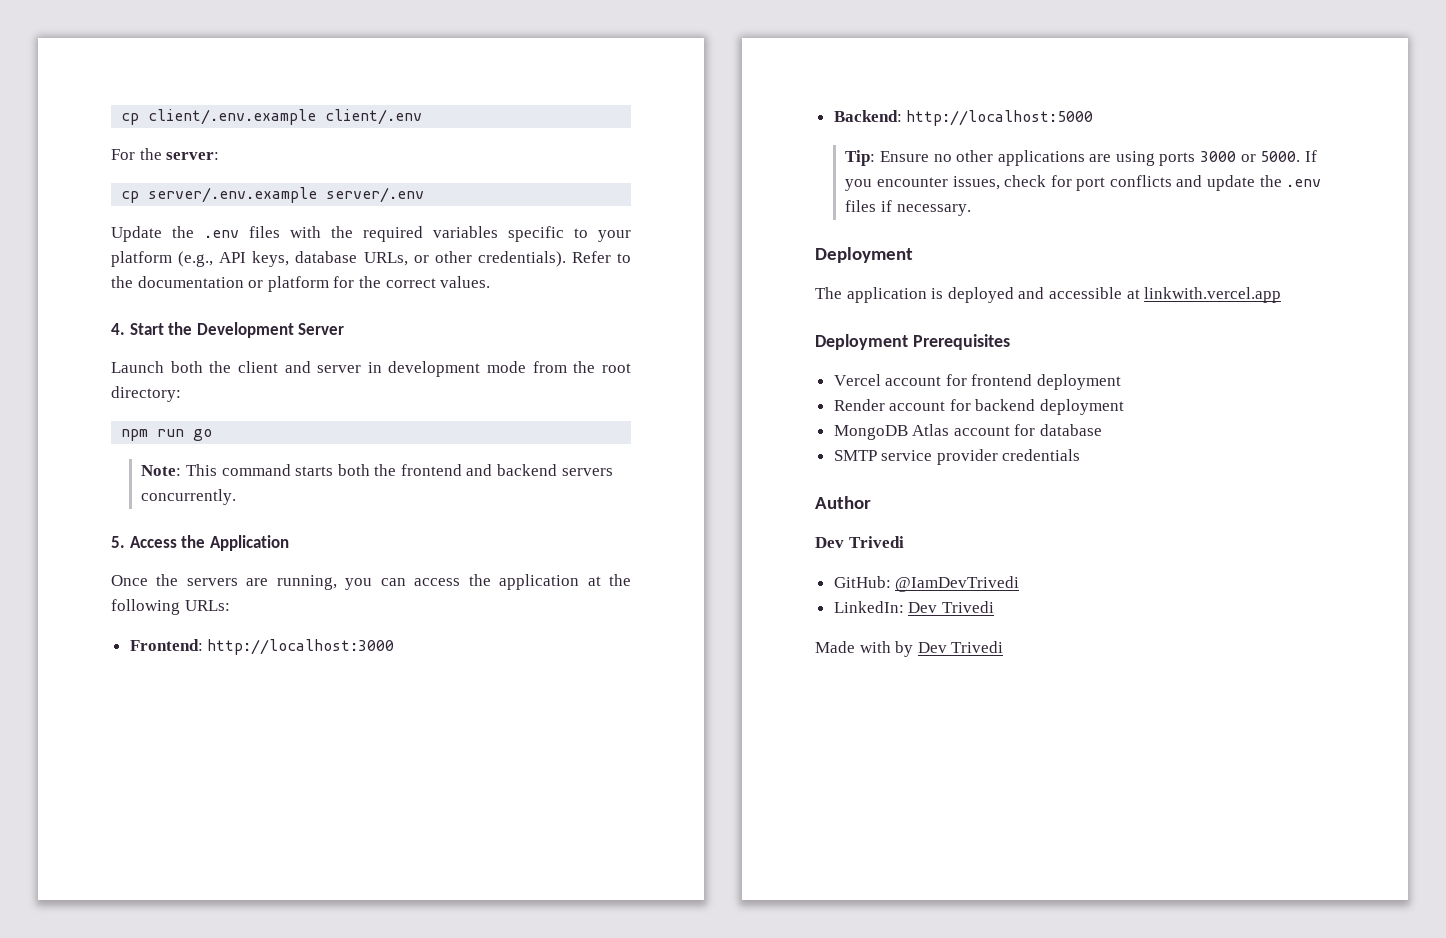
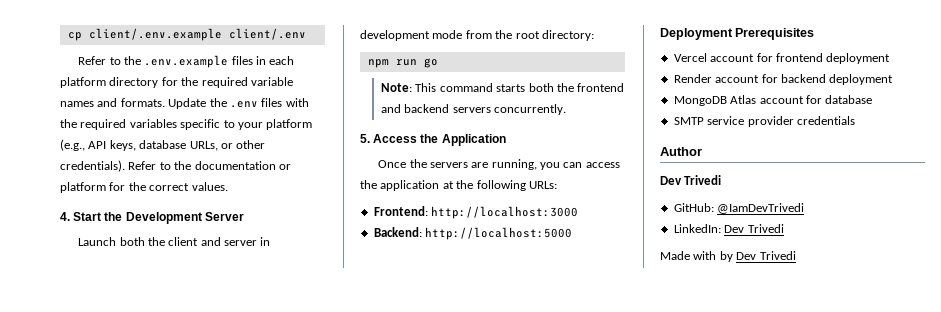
- For the server:
- cp server/.env.example server/.env
- Update the .env files with the required variables specific to your platform (e.g., API keys, database URLs, or other credentials).
+ Refer to the .env.example files in each platform directory for the required variable names and formats. Update the .env files with the required variables specific to your platform (e.g., API keys, database URLs, or other credentials).
- Tip: Ensure no other applications are using ports 3000 or 5000. If you encounter issues, check for port conflicts and update the .env files if necessary.
- Deployment
- The application is deployed and accessible at linkwith.vercel.app

